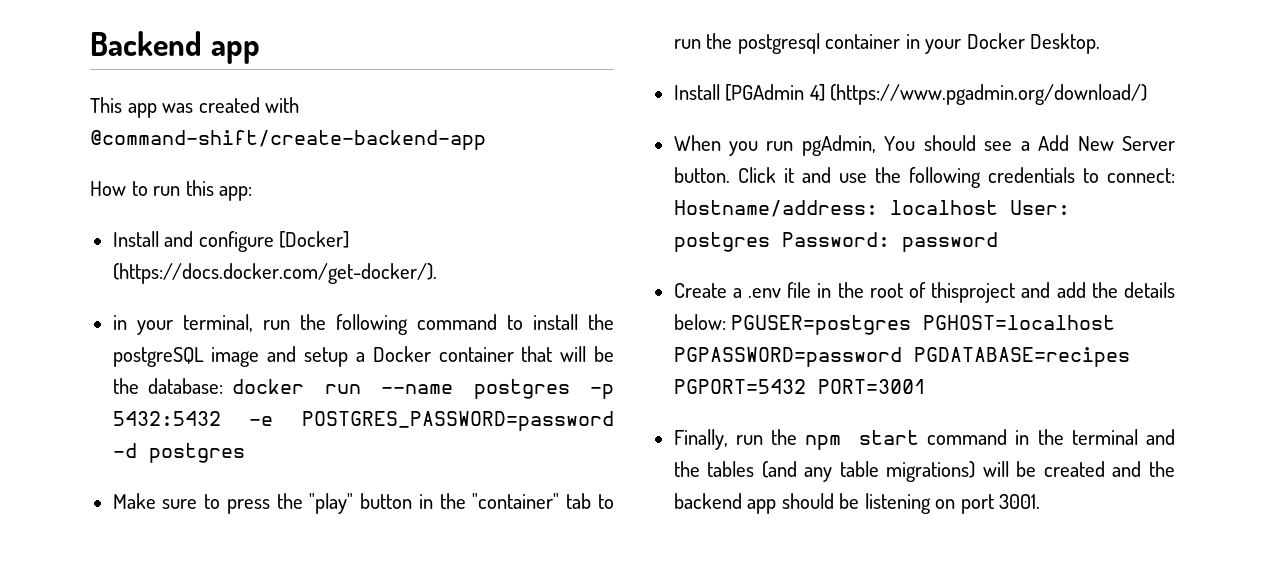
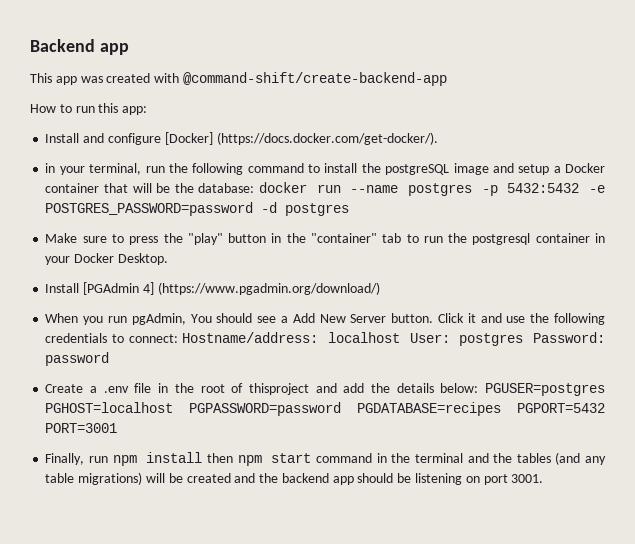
- Finally, run the npm start command in the terminal and the tables (and any table migrations) will be created and the backend app should be listening on port 3001.
+ Finally, run npm install then npm start command in the terminal and the tables (and any table migrations) will be created and the backend app should be listening on port 3001.

